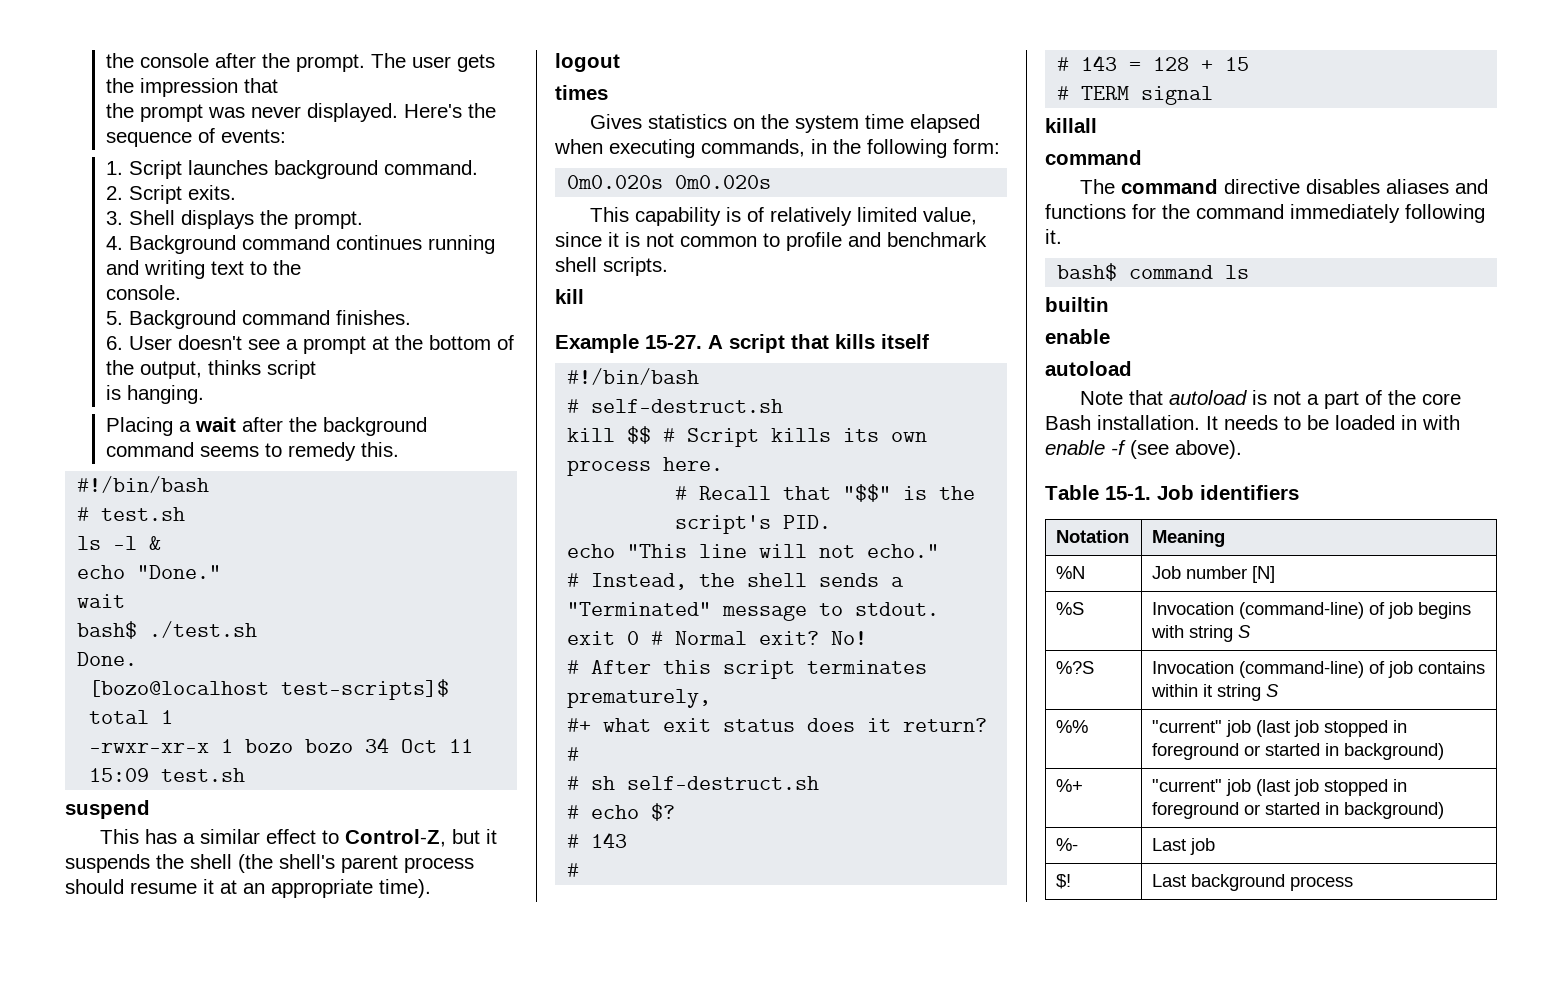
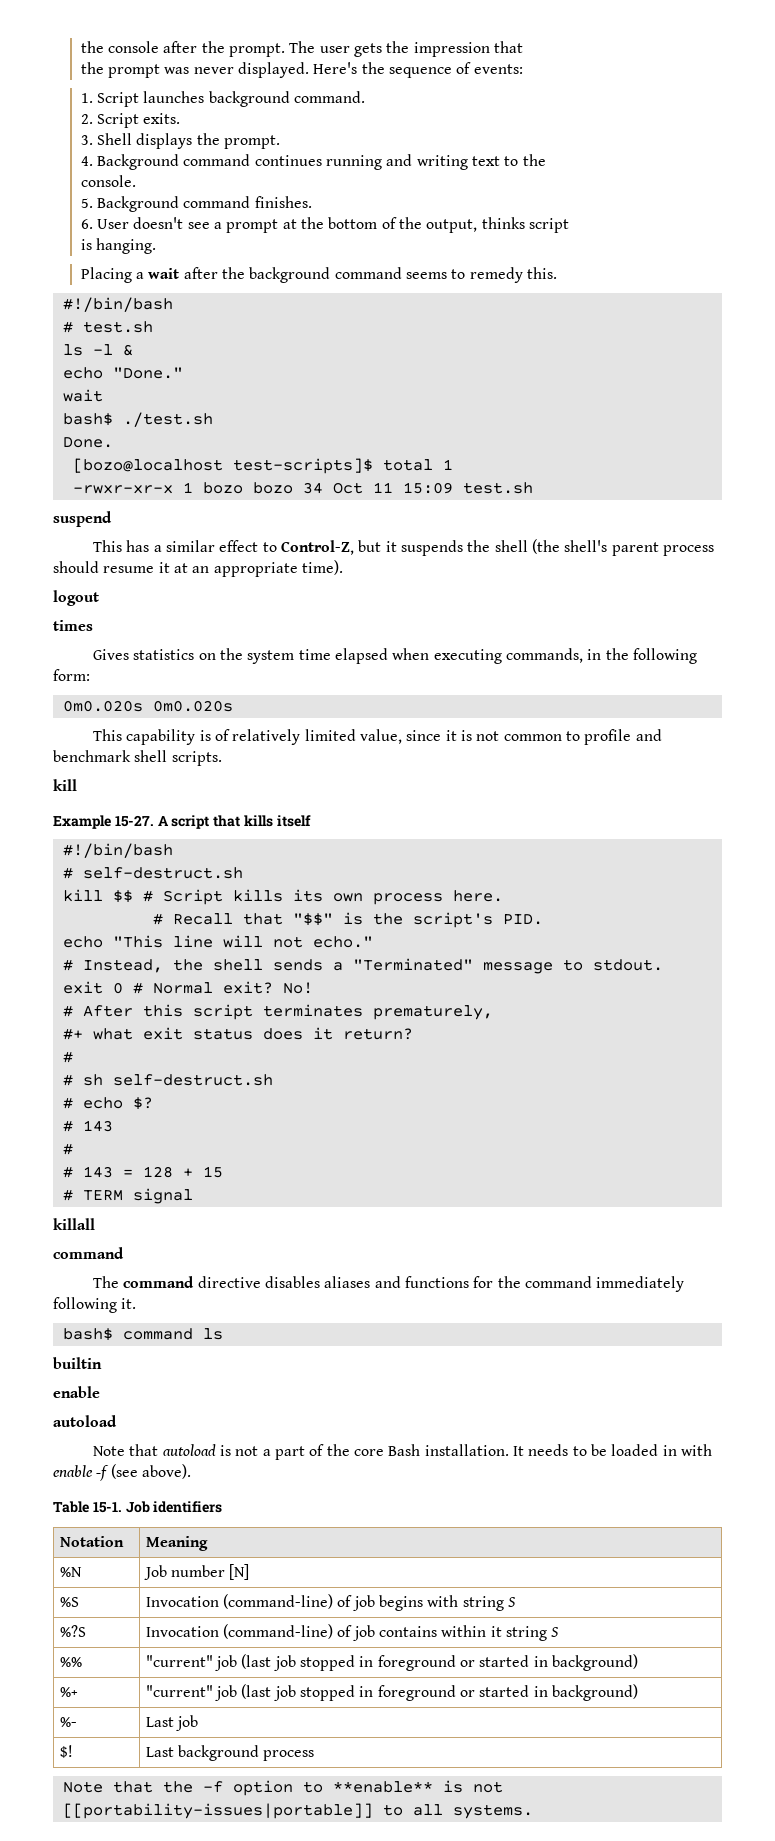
+ Note that the -f option to **enable** is not [[portability-issues|portable]] to all systems.

